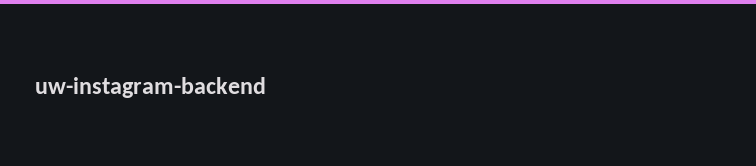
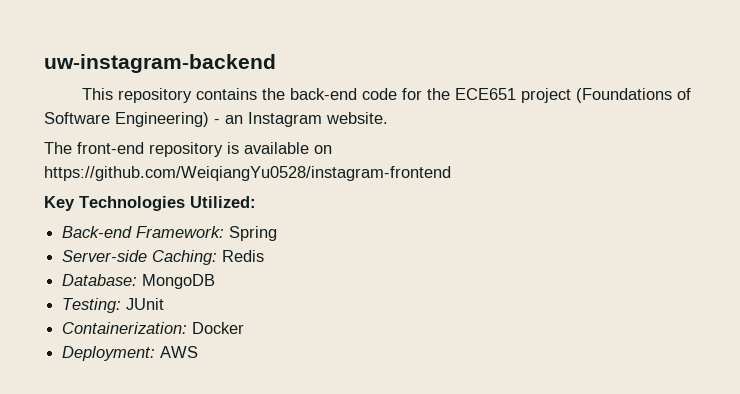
+ This repository contains the back-end code for the ECE651 project (Foundations of Software Engineering) - an Instagram website.
+ The front-end repository is available on https://github.com/WeiqiangYu0528/instagram-frontend
+ Key Technologies Utilized:
+ Back-end Framework: Spring
+ Server-side Caching: Redis
+ Database: MongoDB
+ Testing: JUnit
+ Containerization: Docker
+ Deployment: AWS

